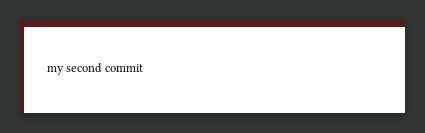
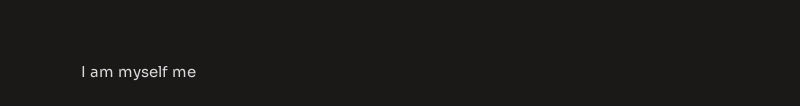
- my second commit
+ I am myself me

